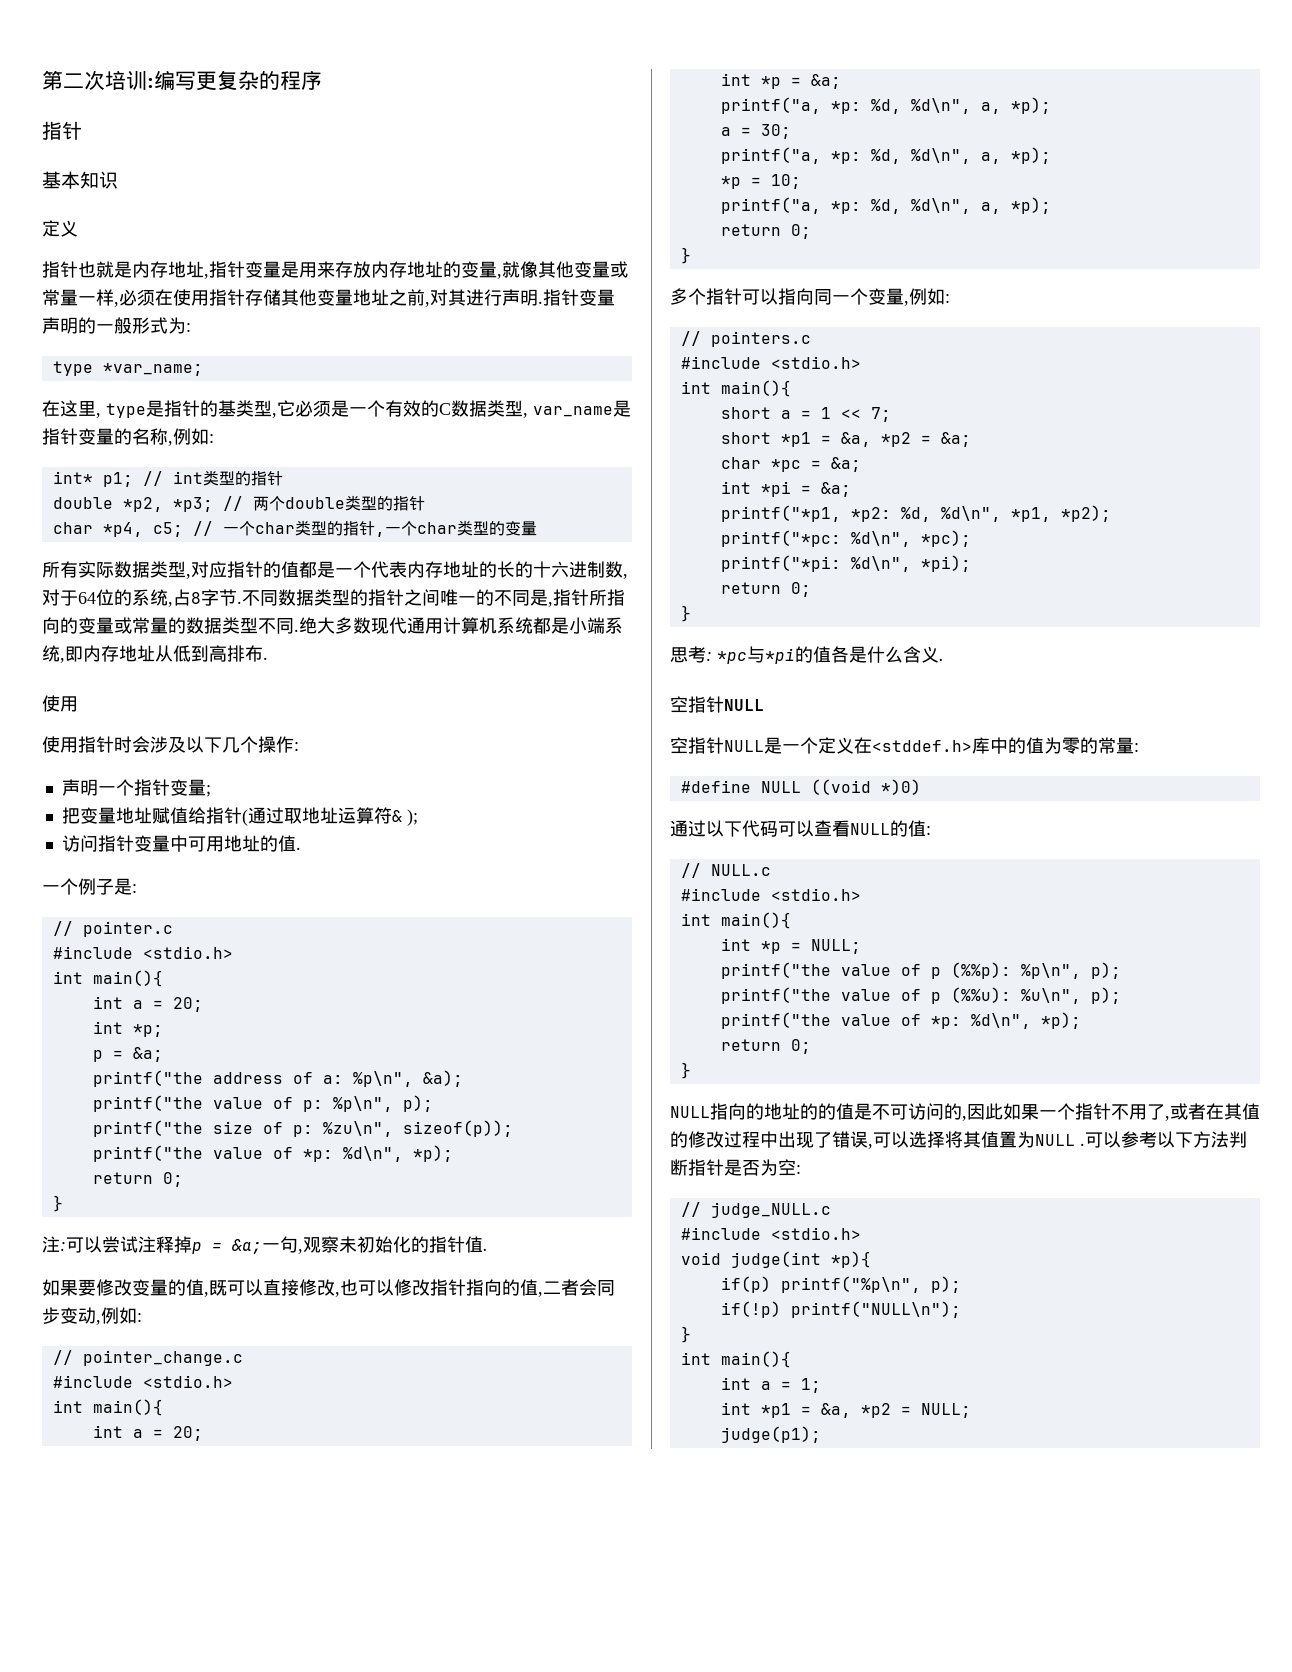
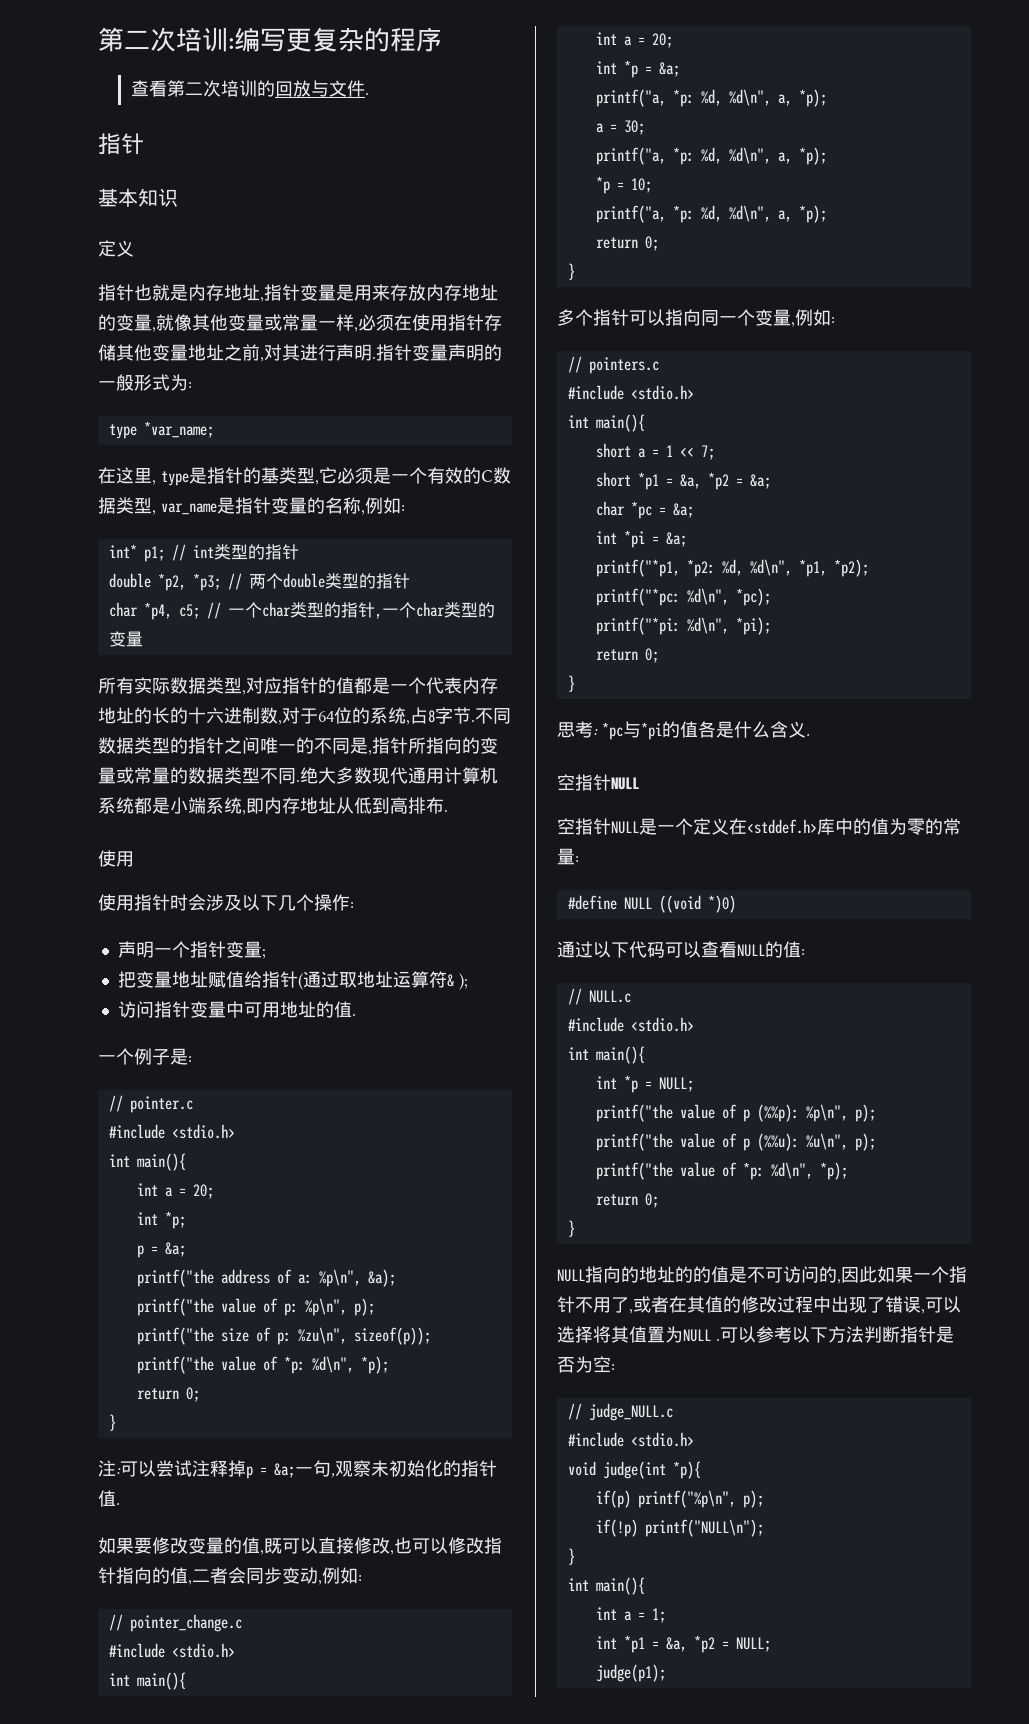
+ 查看第二次培训的回放与文件.

